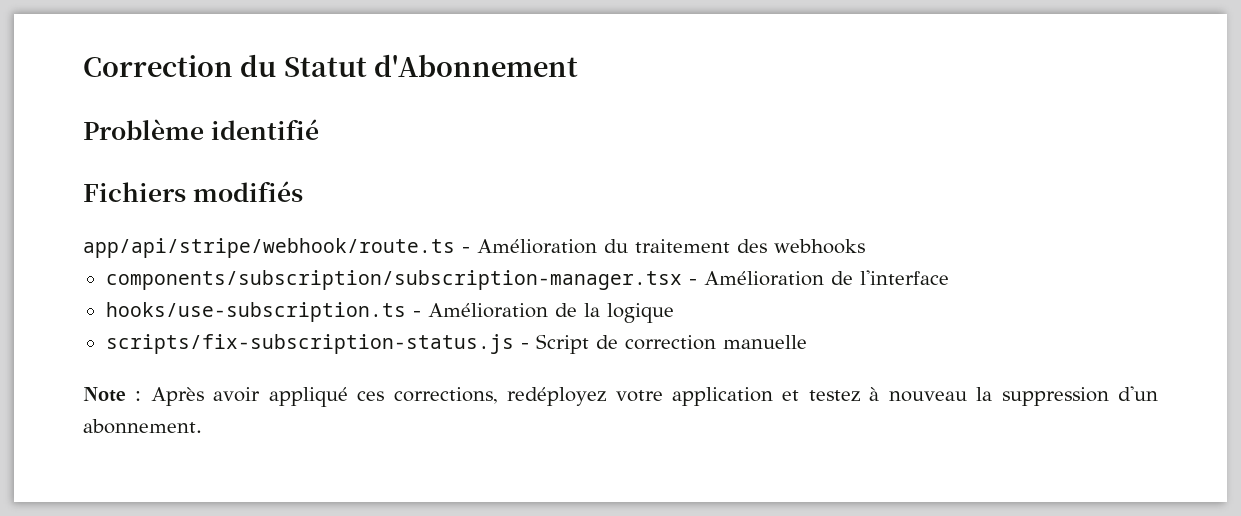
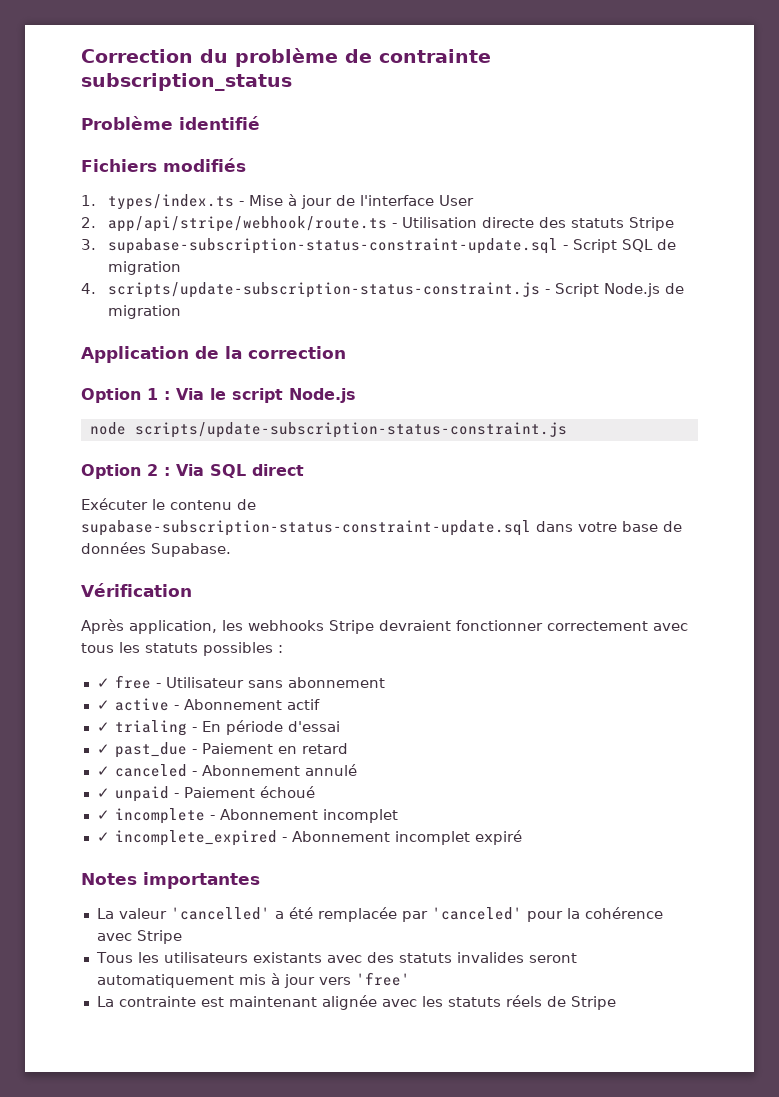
- Correction du Statut d'Abonnement
+ Correction du problème de contrainte subscription_status
- app/api/stripe/webhook/route.ts - Amélioration du traitement des webhooks
- components/subscription/subscription-manager.tsx - Amélioration de l'interface
- hooks/use-subscription.ts - Amélioration de la logique
- scripts/fix-subscription-status.js - Script de correction manuelle
- Note : Après avoir appliqué ces corrections, redéployez votre application et testez à nouveau la suppression d'un abonnement.
+ 1. types/index.ts - Mise à jour de l'interface User
+ 2. app/api/stripe/webhook/route.ts - Utilisation directe des statuts Stripe
+ 3. supabase-subscription-status-constraint-update.sql - Script SQL de migration
+ 4. scripts/update-subscription-status-constraint.js - Script Node.js de migration
+ Application de la correction
+ Option 1 : Via le script Node.js
+ node scripts/update-subscription-status-constraint.js
+ Option 2 : Via SQL direct
+ Exécuter le contenu de supabase-subscription-status-constraint-update.sql dans votre base de données Supabase.
+ Vérification
+ Après application, les webhooks Stripe devraient fonctionner correctement avec tous les statuts possibles :
+ ✓ free - Utilisateur sans abonnement
+ ✓ active - Abonnement actif
+ ✓ trialing - En période d'essai
+ ✓ past_due - Paiement en retard
+ ✓ canceled - Abonnement annulé
+ ✓ unpaid - Paiement échoué
+ ✓ incomplete - Abonnement incomplet
+ ✓ incomplete_expired - Abonnement incomplet expiré
+ Notes importantes
+ La valeur 'cancelled' a été remplacée par 'canceled' pour la cohérence avec Stripe
+ Tous les utilisateurs existants avec des statuts invalides seront automatiquement mis à jour vers 'free'
+ La contrainte est maintenant alignée avec les statuts réels de Stripe

